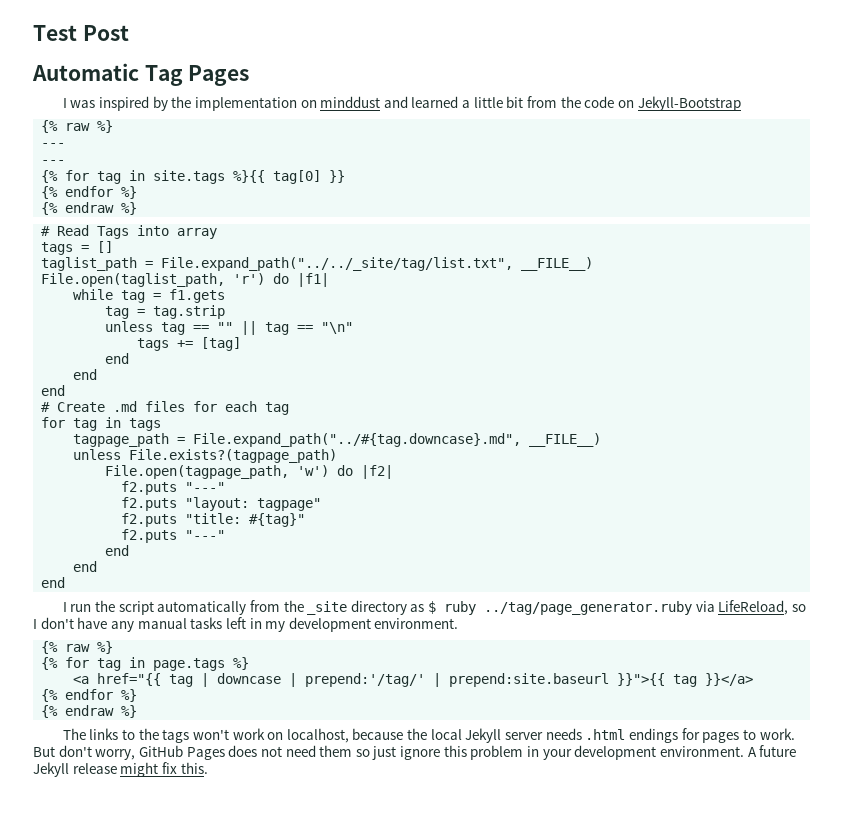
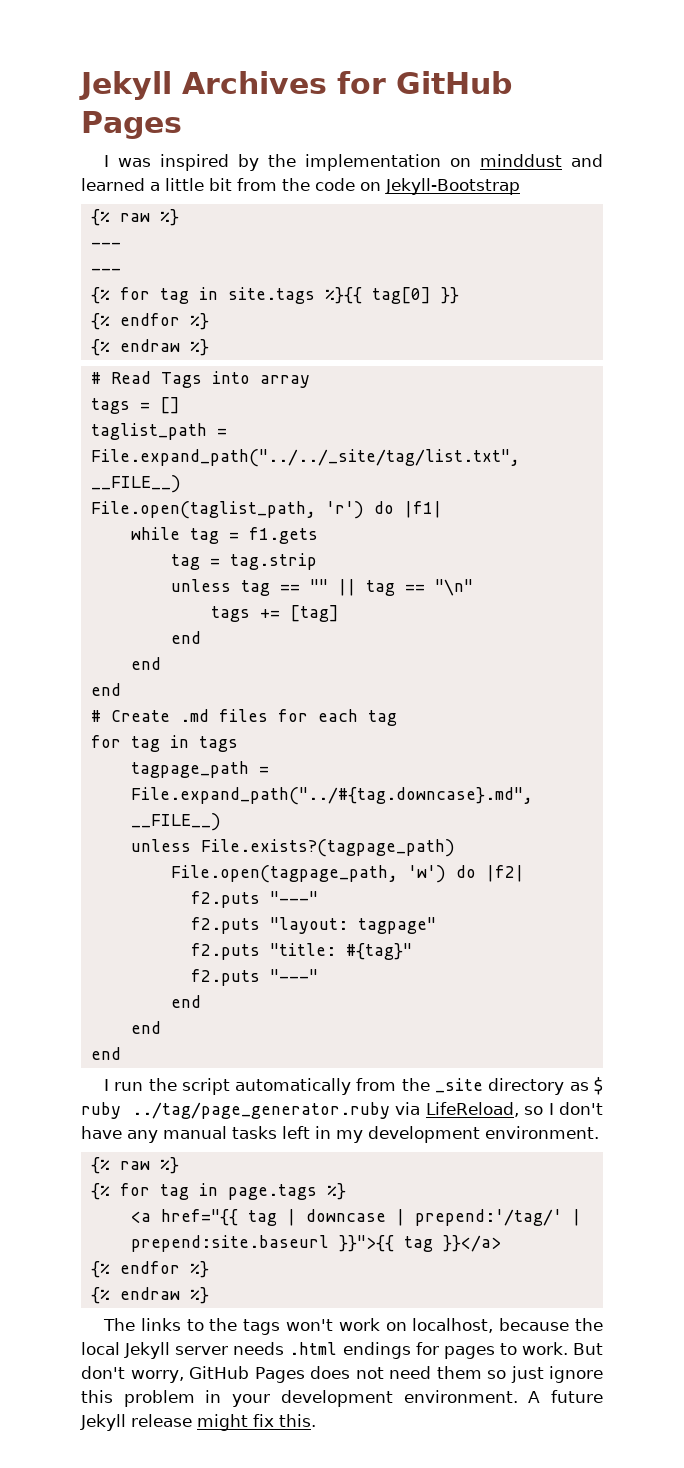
- Test Post
- Automatic Tag Pages
+ Jekyll Archives for GitHub Pages

